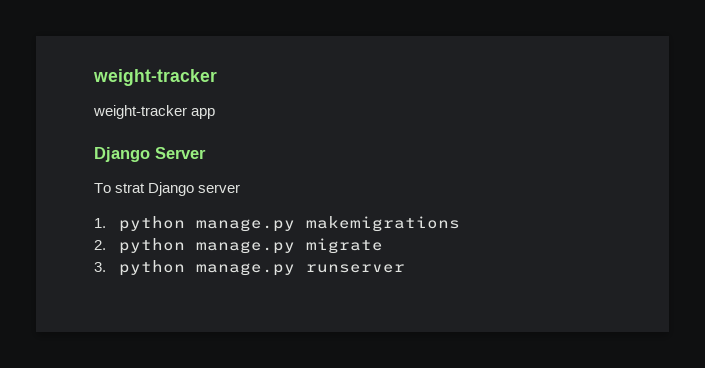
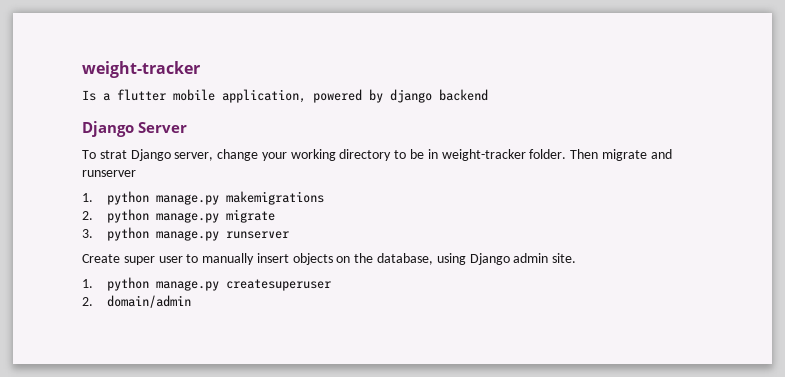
- weight-tracker app
+ Is a flutter mobile application, powered by django backend
- To strat Django server
+ To strat Django server, change your working directory to be in weight-tracker folder. Then migrate and runserver
+ Create super user to manually insert objects on the database, using Django admin site.
+ 1. python manage.py createsuperuser
+ 2. domain/admin

